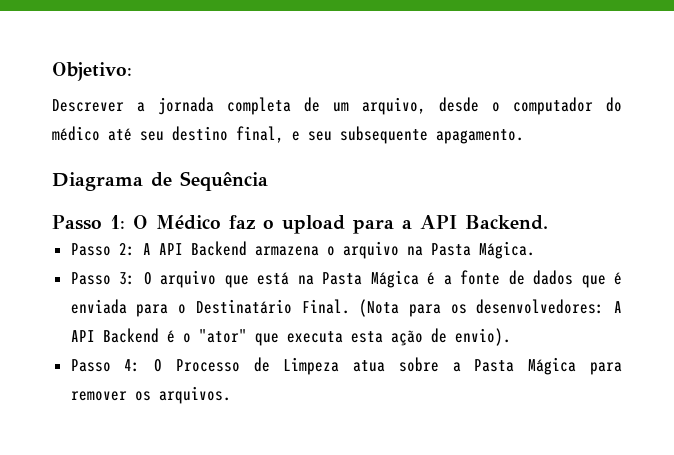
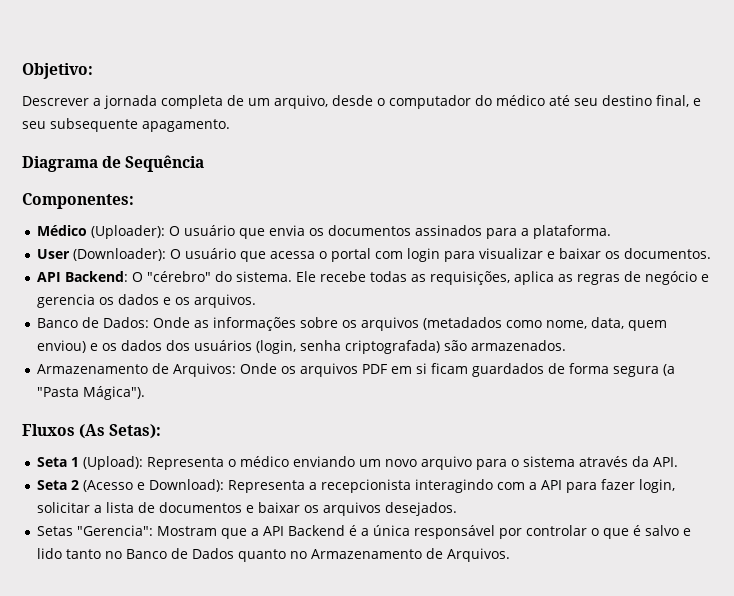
- Passo 1: O Médico faz o upload para a API Backend.
- Passo 2: A API Backend armazena o arquivo na Pasta Mágica.
- Passo 3: O arquivo que está na Pasta Mágica é a fonte de dados que é enviada para o Destinatário Final. (Nota para os desenvolvedores: A API Backend é o "ator" que executa esta ação de envio).
- Passo 4: O Processo de Limpeza atua sobre a Pasta Mágica para remover os arquivos.
+ Componentes:
+ Médico (Uploader): O usuário que envia os documentos assinados para a plataforma.
+ User (Downloader): O usuário que acessa o portal com login para visualizar e baixar os documentos.
+ API Backend: O "cérebro" do sistema. Ele recebe todas as requisições, aplica as regras de negócio e gerencia os dados e os arquivos.
+ Banco de Dados: Onde as informações sobre os arquivos (metadados como nome, data, quem enviou) e os dados dos usuários (login, senha criptografada) são armazenados.
+ Armazenamento de Arquivos: Onde os arquivos PDF em si ficam guardados de forma segura (a "Pasta Mágica").
+ Fluxos (As Setas):
+ Seta 1 (Upload): Representa o médico enviando um novo arquivo para o sistema através da API.
+ Seta 2 (Acesso e Download): Representa a recepcionista interagindo com a API para fazer login, solicitar a lista de documentos e baixar os arquivos desejados.
+ Setas "Gerencia": Mostram que a API Backend é a única responsável por controlar o que é salvo e lido tanto no Banco de Dados quanto no Armazenamento de Arquivos.

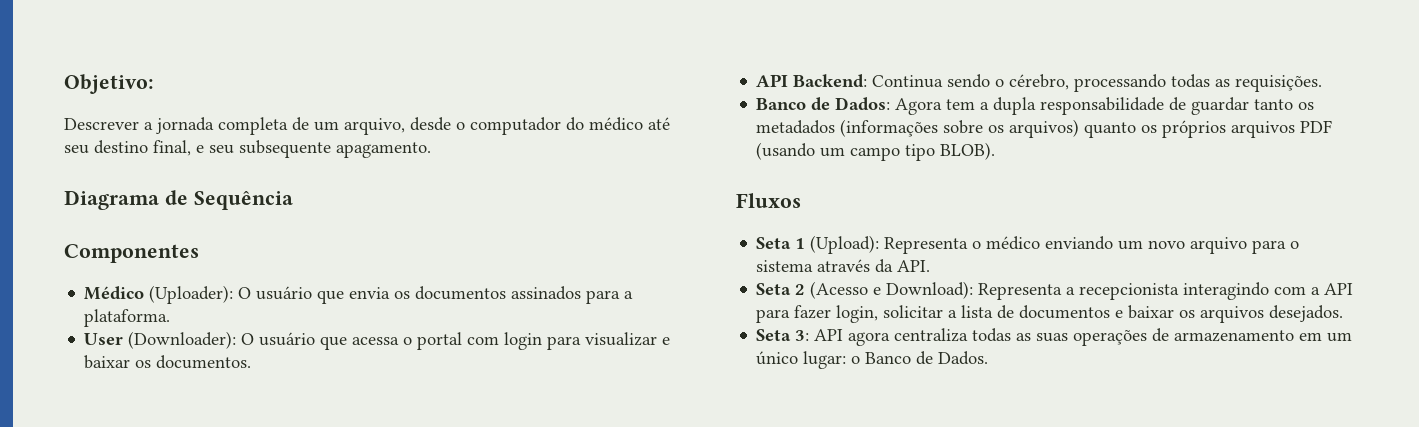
- Componentes:
+ Componentes
- API Backend: O "cérebro" do sistema. Ele recebe todas as requisições, aplica as regras de negócio e gerencia os dados e os arquivos.
- Banco de Dados: Onde as informações sobre os arquivos (metadados como nome, data, quem enviou) e os dados dos usuários (login, senha criptografada) são armazenados.
- Armazenamento de Arquivos: Onde os arquivos PDF em si ficam guardados de forma segura (a "Pasta Mágica").
+ API Backend: Continua sendo o cérebro, processando todas as requisições.
+ Banco de Dados: Agora tem a dupla responsabilidade de guardar tanto os metadados (informações sobre os arquivos) quanto os próprios arquivos PDF (usando um campo tipo BLOB).
- Fluxos (As Setas):
+ Fluxos
- Setas "Gerencia": Mostram que a API Backend é a única responsável por controlar o que é salvo e lido tanto no Banco de Dados quanto no Armazenamento de Arquivos.
+ Seta 3: API agora centraliza todas as suas operações de armazenamento em um único lugar: o Banco de Dados.

